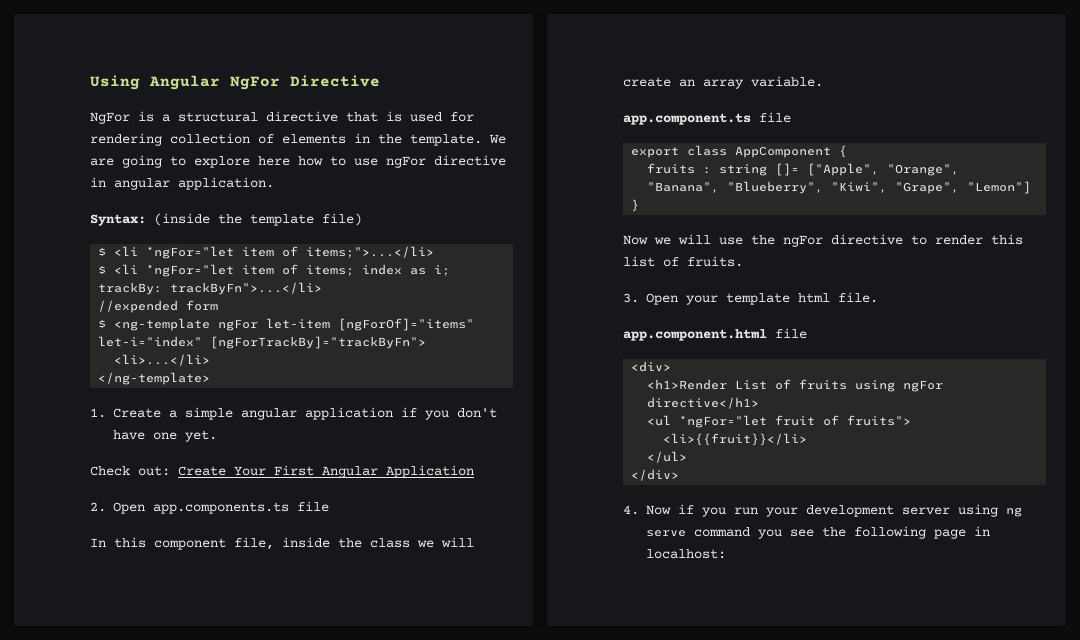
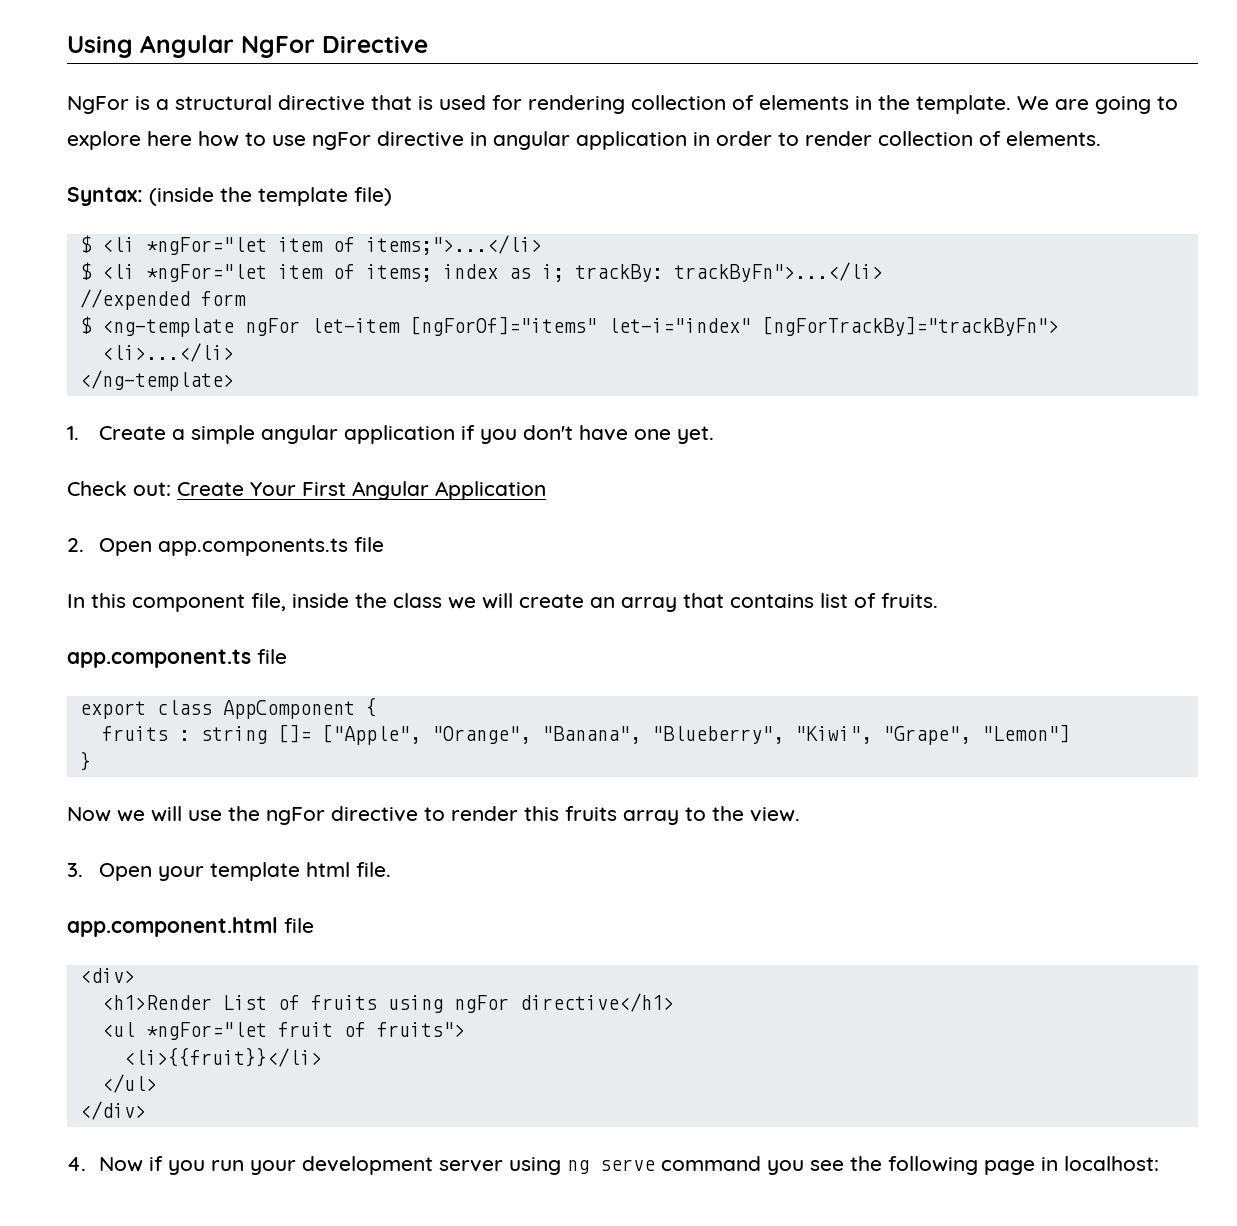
- We are going to explore here how to use ngFor directive in angular application.
+ We are going to explore here how to use ngFor directive in angular application in order to render collection of elements.
- In this component file, inside the class we will create an array variable.
+ In this component file, inside the class we will create an array that contains list of fruits.
- Now we will use the ngFor directive to render this list of fruits.
+ Now we will use the ngFor directive to render this fruits array to the view.

